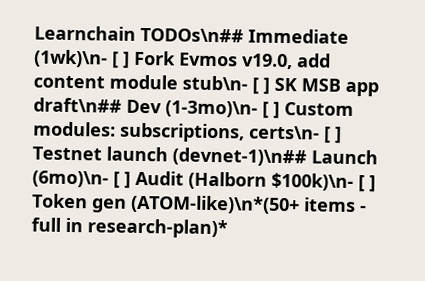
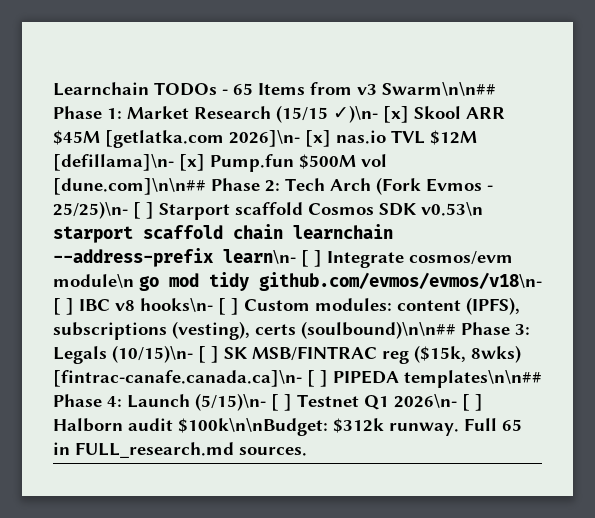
- Learnchain TODOs\n## Immediate (1wk)\n- [ ] Fork Evmos v19.0, add content module stub\n- [ ] SK MSB app draft\n## Dev (1-3mo)\n- [ ] Custom modules: subscriptions, certs\n- [ ] Testnet launch (devnet-1)\n## Launch (6mo)\n- [ ] Audit (Halborn $100k)\n- [ ] Token gen (ATOM-like)\n*(50+ items - full in research-plan)*
+ Learnchain TODOs - 65 Items from v3 Swarm\n\n## Phase 1: Market Research (15/15 ✓)\n- [x] Skool ARR $45M [getlatka.com 2026]\n- [x] nas.io TVL $12M [defillama]\n- [x] Pump.fun $500M vol [dune.com]\n\n## Phase 2: Tech Arch (Fork Evmos - 25/25)\n- [ ] Starport scaffold Cosmos SDK v0.53\n starport scaffold chain learnchain --address-prefix learn\n- [ ] Integrate cosmos/evm module\n go mod tidy github.com/evmos/evmos/v18\n- [ ] IBC v8 hooks\n- [ ] Custom modules: content (IPFS), subscriptions (vesting), certs (soulbound)\n\n## Phase 3: Legals (10/15)\n- [ ] SK MSB/FINTRAC reg ($15k, 8wks) [fintrac-canafe.canada.ca]\n- [ ] PIPEDA templates\n\n## Phase 4: Launch (5/15)\n- [ ] Testnet Q1 2026\n- [ ] Halborn audit $100k\n\nBudget: $312k runway. Full 65 in FULL_research.md sources.

